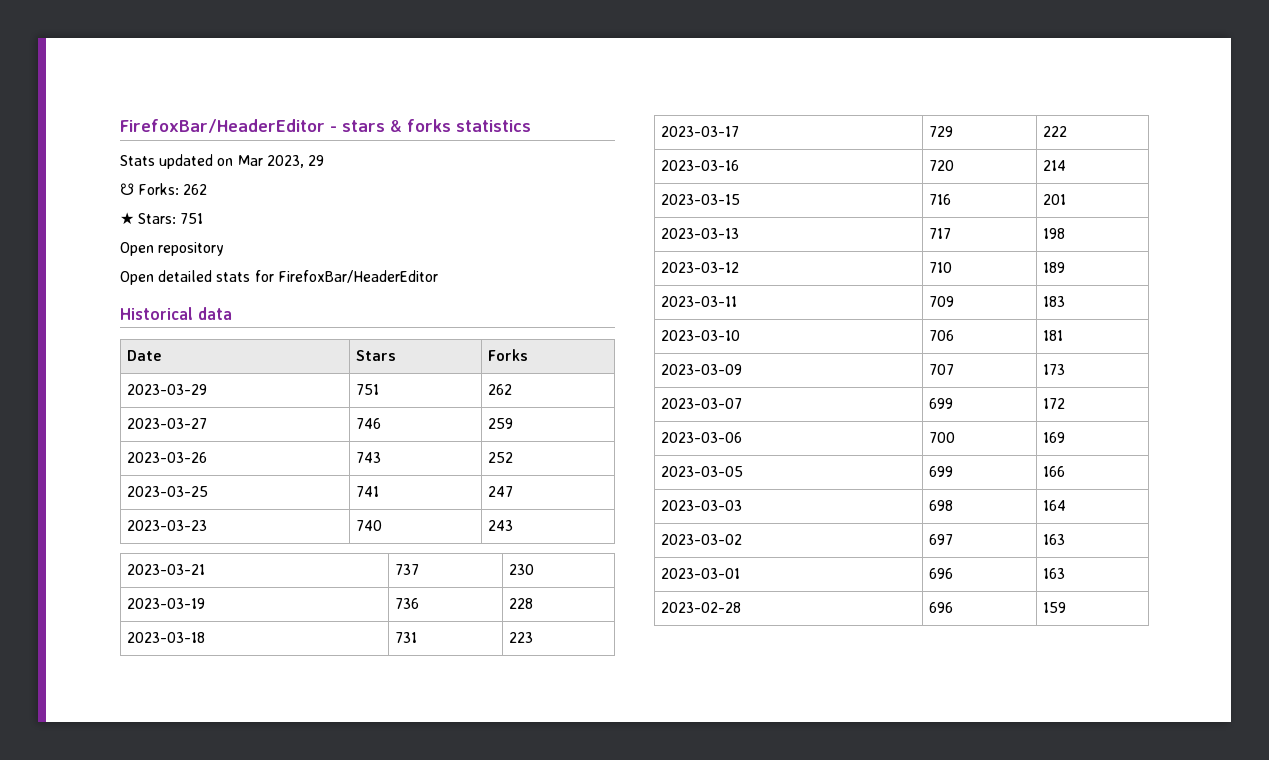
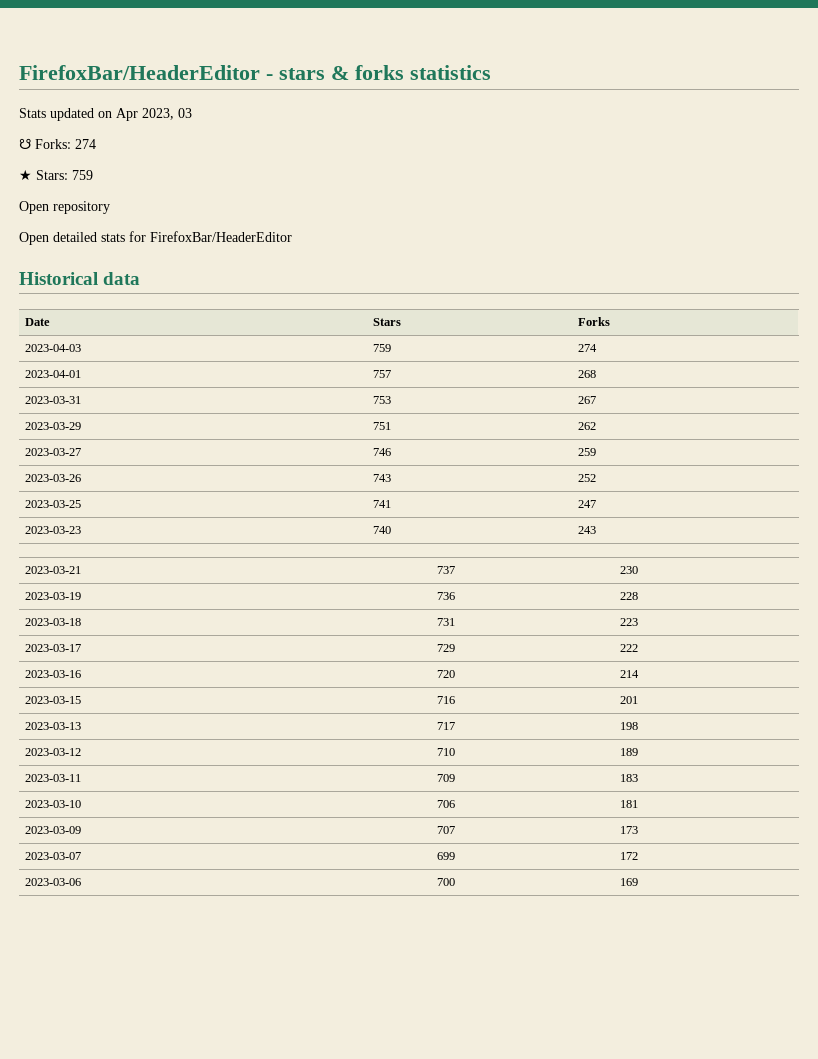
- Stats updated on Mar 2023, 29
+ Stats updated on Apr 2023, 03
- ☋ Forks: 262
+ ☋ Forks: 274
- ★ Stars: 751
+ ★ Stars: 759
+ 2023-04-03 | 759 | 274
+ 2023-04-01 | 757 | 268
+ 2023-03-31 | 753 | 267
- 2023-03-05 | 699 | 166
- 2023-03-03 | 698 | 164
- 2023-03-02 | 697 | 163
- 2023-03-01 | 696 | 163
- 2023-02-28 | 696 | 159

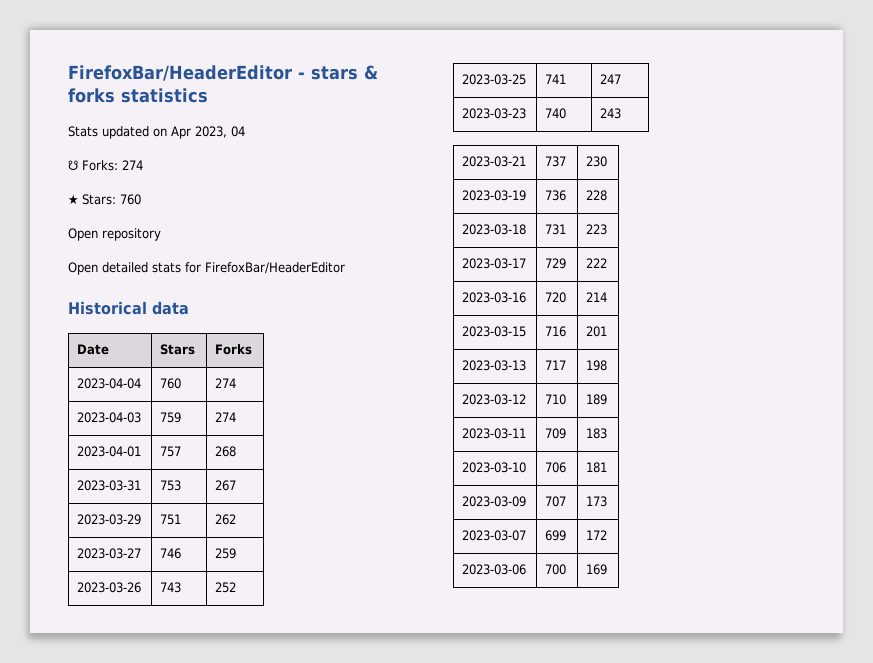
- Stats updated on Apr 2023, 03
+ Stats updated on Apr 2023, 04
- ★ Stars: 759
+ ★ Stars: 760
+ 2023-04-04 | 760 | 274

